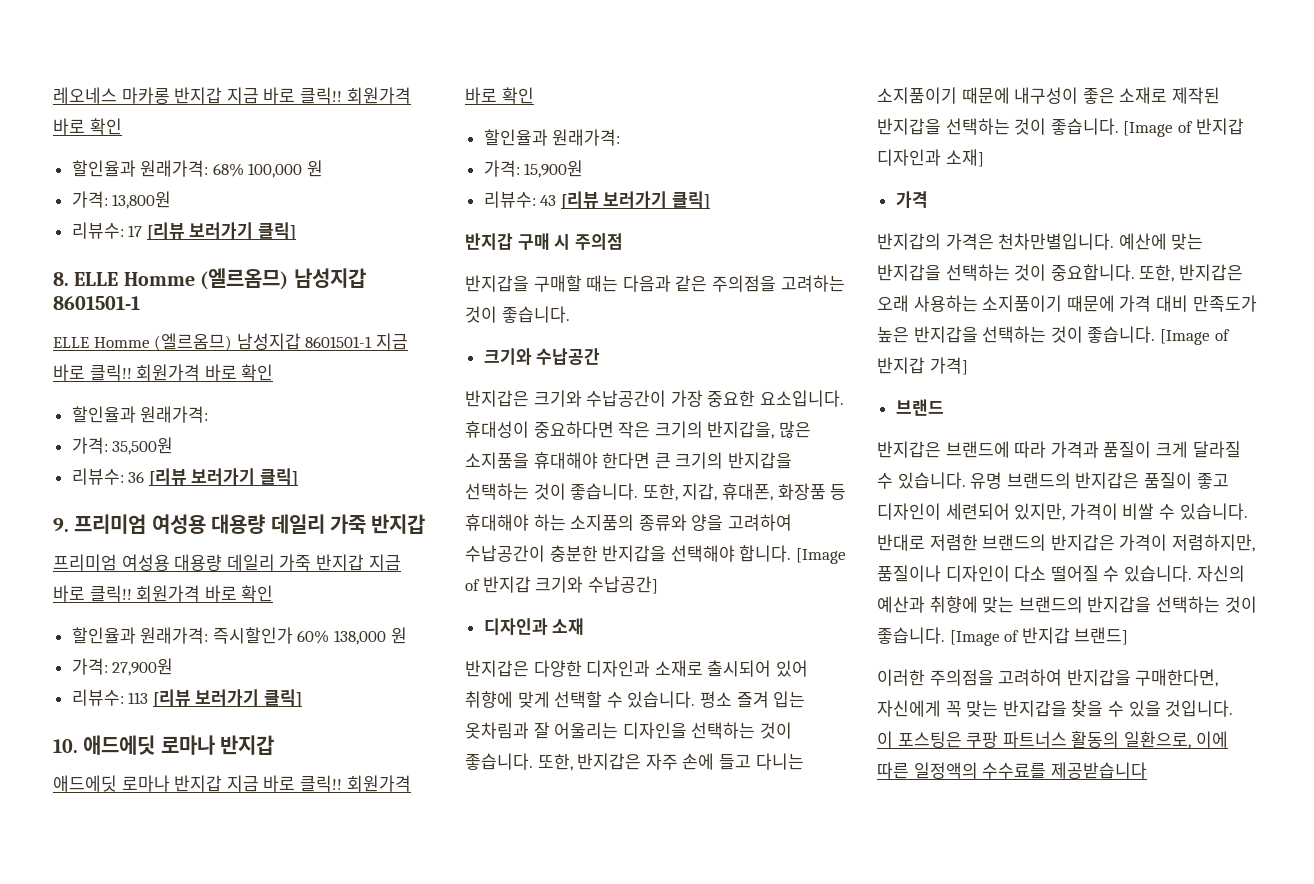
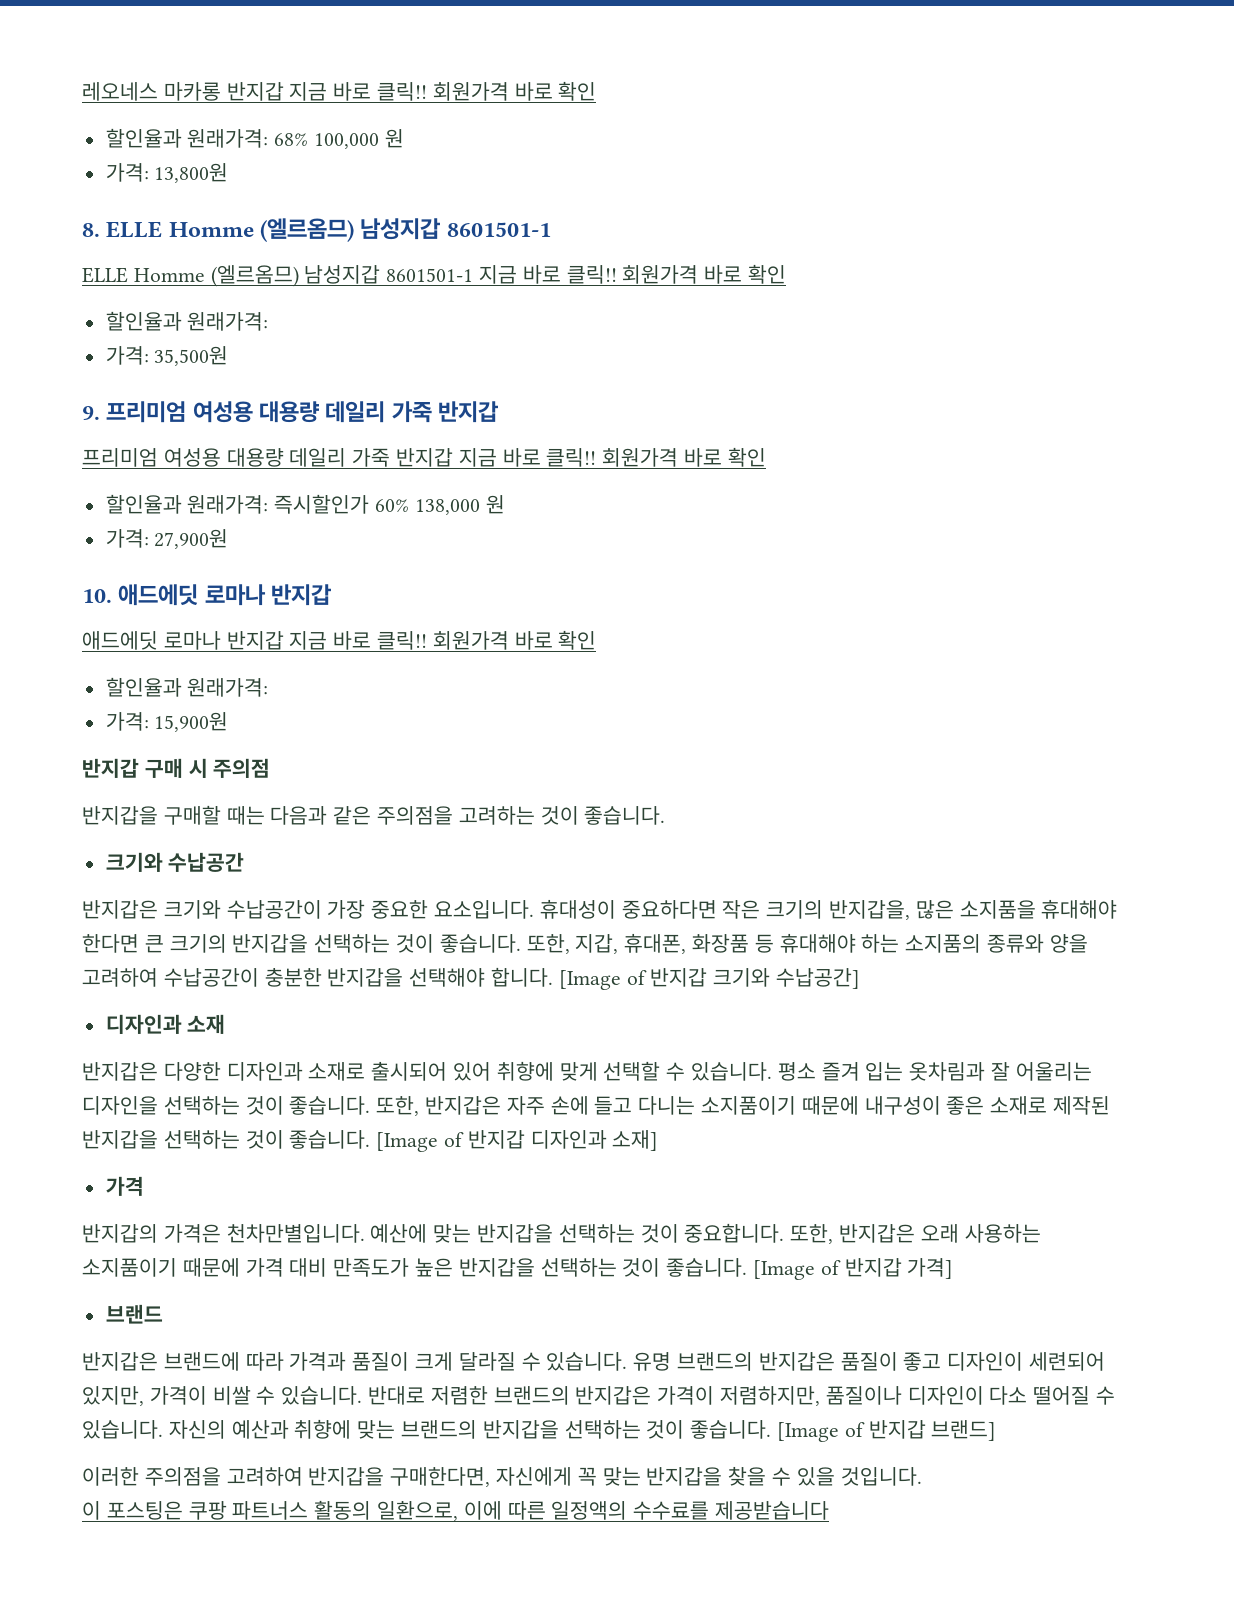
- 리뷰수: 17 [리뷰 보러가기 클릭]
- 리뷰수: 36 [리뷰 보러가기 클릭]
- 리뷰수: 113 [리뷰 보러가기 클릭]
- 리뷰수: 43 [리뷰 보러가기 클릭]

